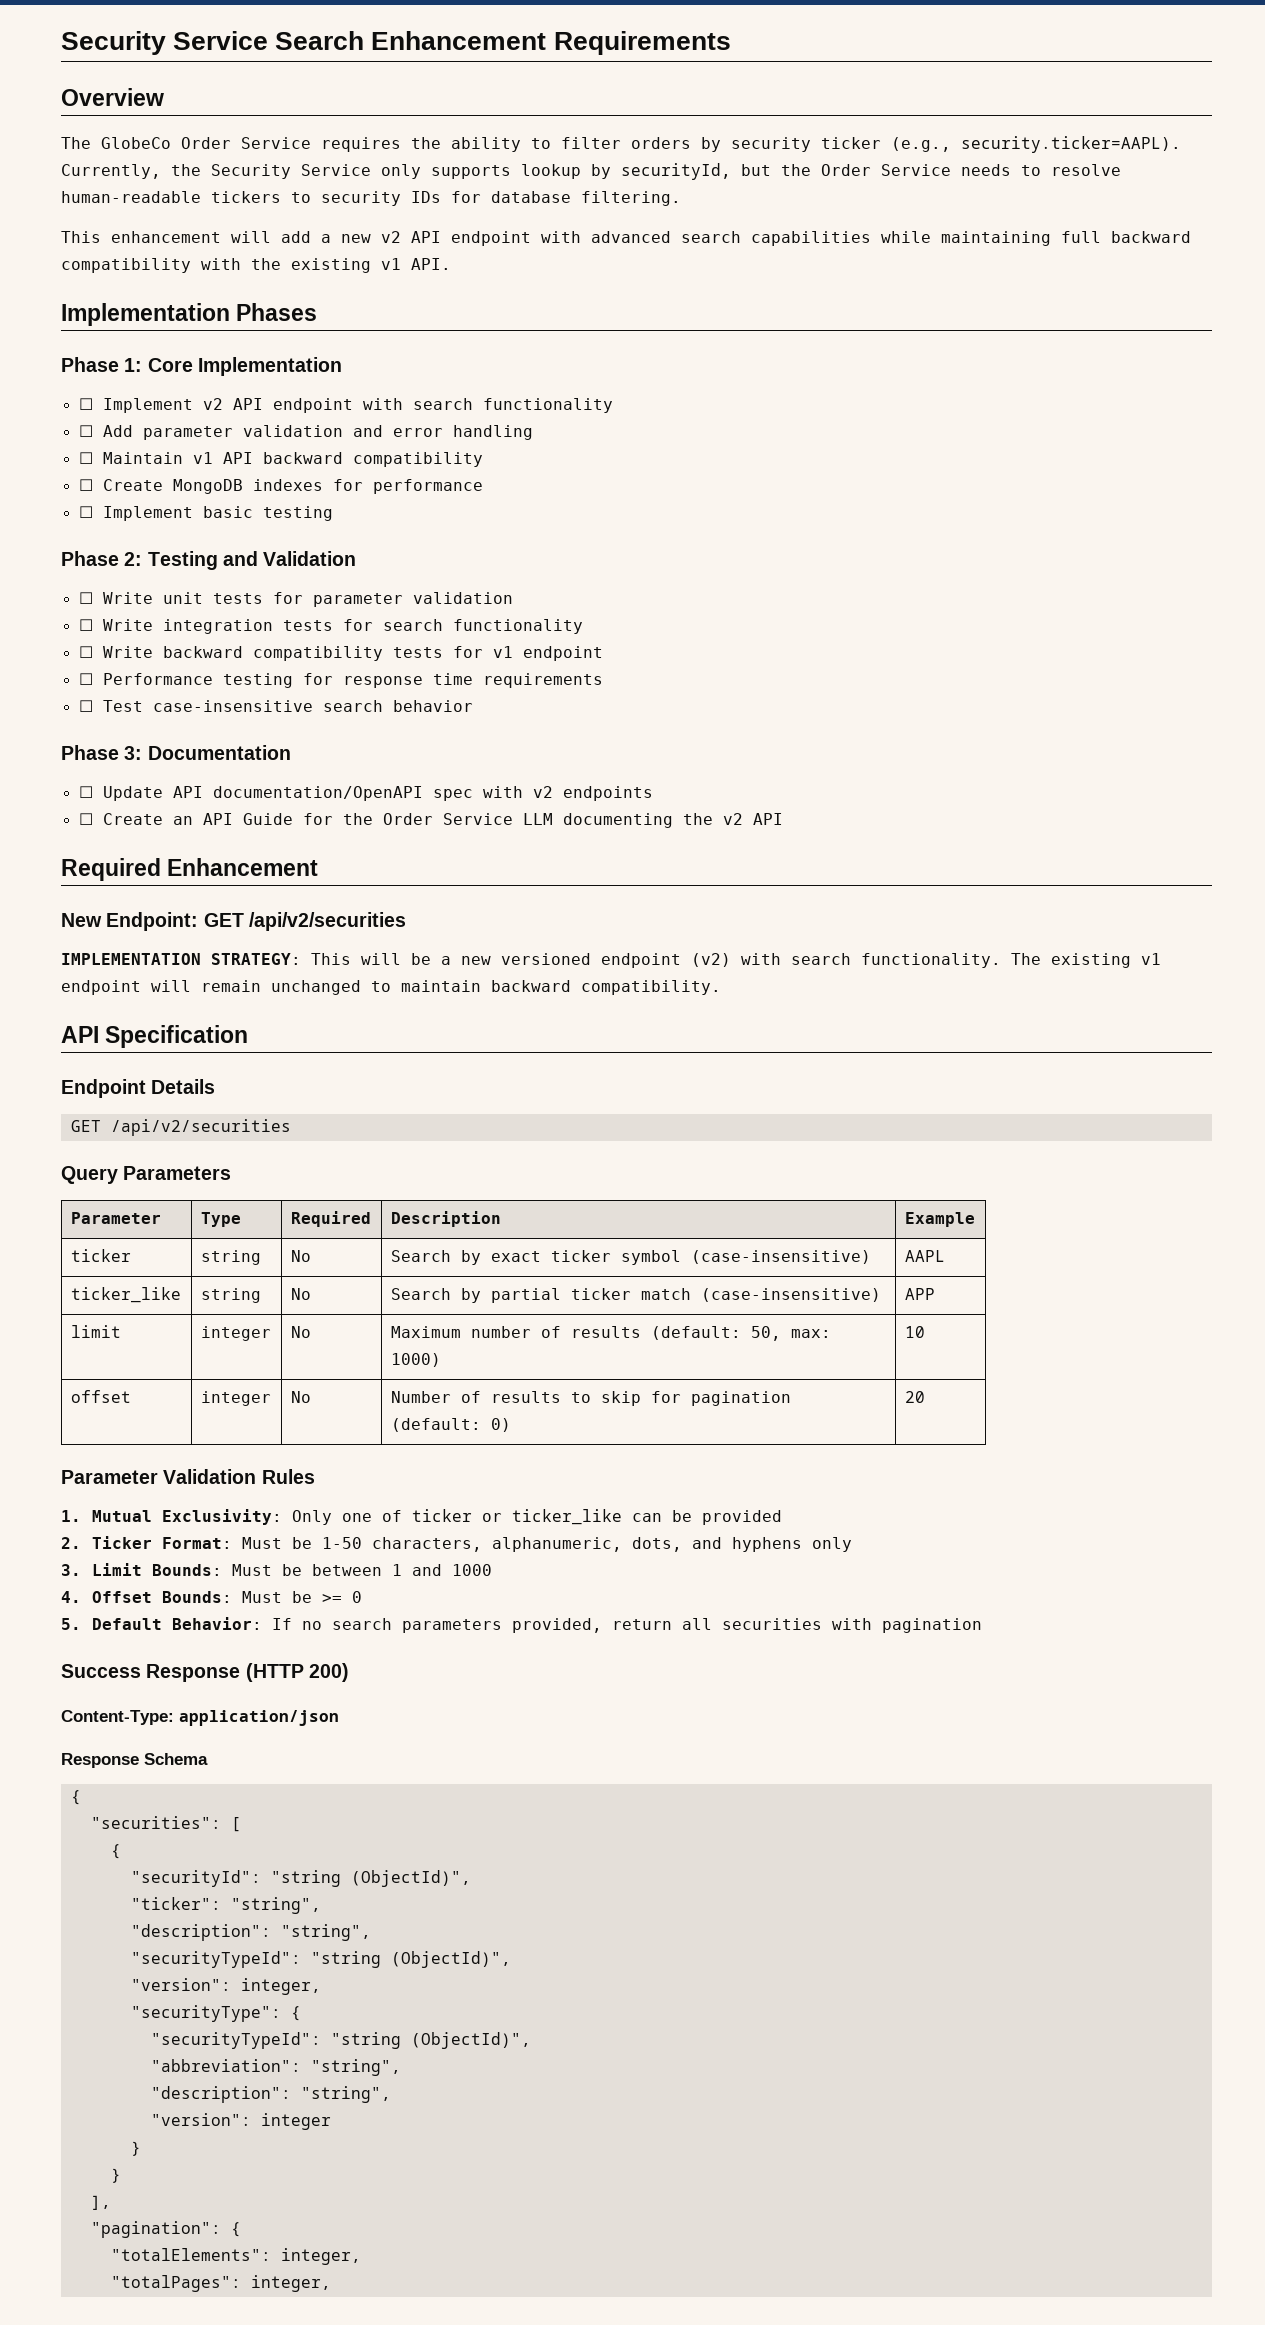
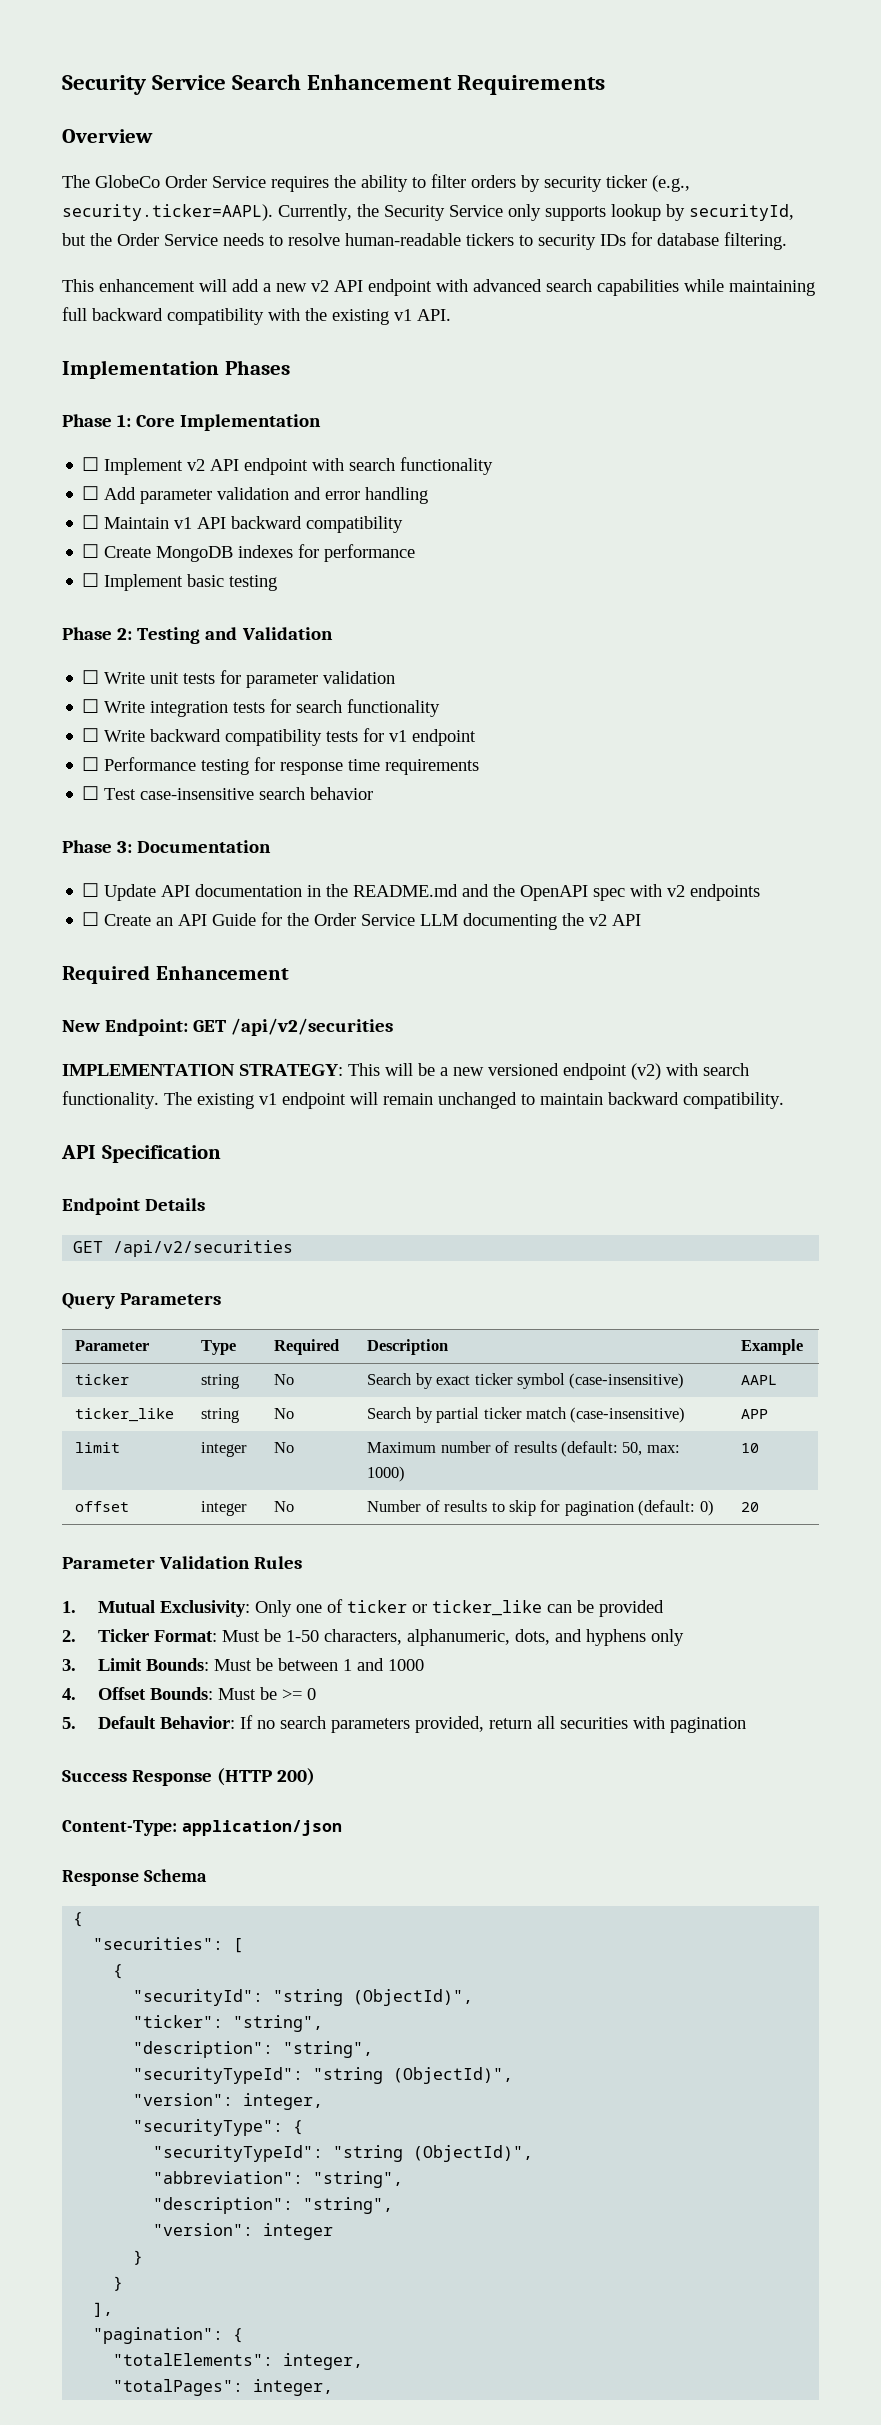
- ☐ Update API documentation/OpenAPI spec with v2 endpoints
+ ☐ Update API documentation in the README.md and the OpenAPI spec with v2 endpoints

